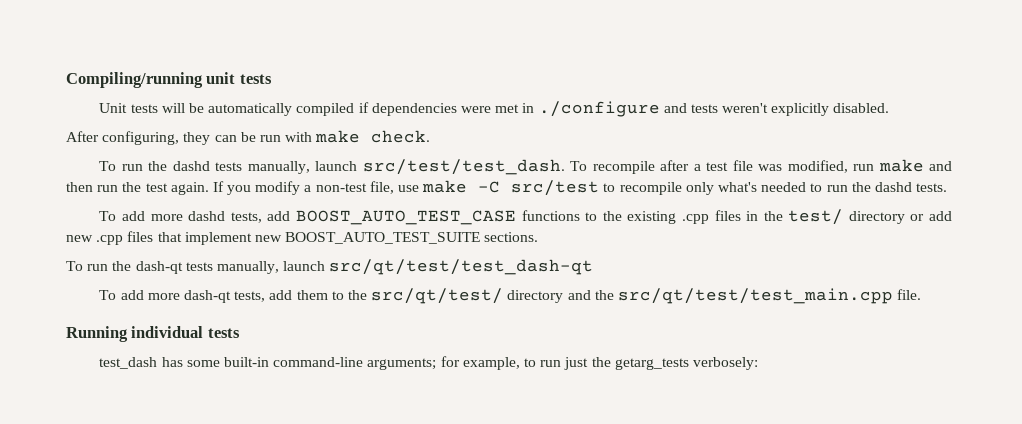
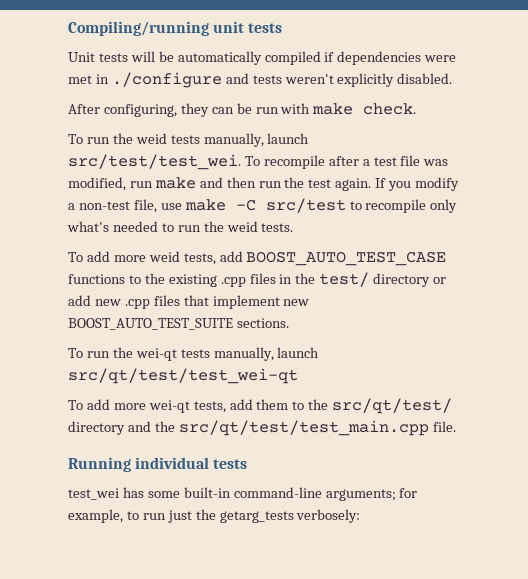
- To run the dashd tests manually, launch src/test/test_dash.
+ To run the weid tests manually, launch src/test/test_wei.
- If you modify a non-test file, use make -C src/test to recompile only what's needed to run the dashd tests.
+ If you modify a non-test file, use make -C src/test to recompile only what's needed to run the weid tests.
- To add more dashd tests, add BOOST_AUTO_TEST_CASE functions to the existing .cpp files in the test/ directory or add new .cpp files that implement new BOOST_AUTO_TEST_SUITE sections.
+ To add more weid tests, add BOOST_AUTO_TEST_CASE functions to the existing .cpp files in the test/ directory or add new .cpp files that implement new BOOST_AUTO_TEST_SUITE sections.
- To run the dash-qt tests manually, launch src/qt/test/test_dash-qt
- To add more dash-qt tests, add them to the src/qt/test/ directory and the src/qt/test/test_main.cpp file.
+ To run the wei-qt tests manually, launch src/qt/test/test_wei-qt
+ To add more wei-qt tests, add them to the src/qt/test/ directory and the src/qt/test/test_main.cpp file.
- test_dash has some built-in command-line arguments; for example, to run just the getarg_tests verbosely:
+ test_wei has some built-in command-line arguments; for example, to run just the getarg_tests verbosely:

